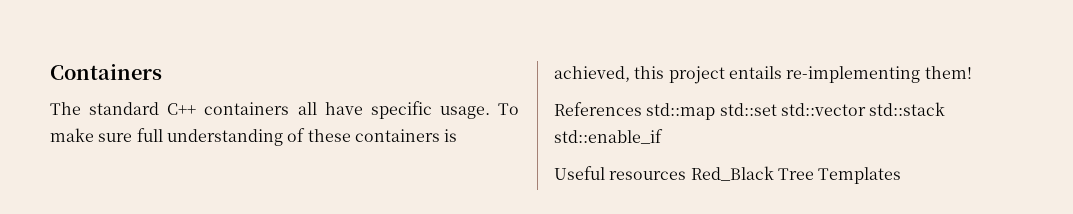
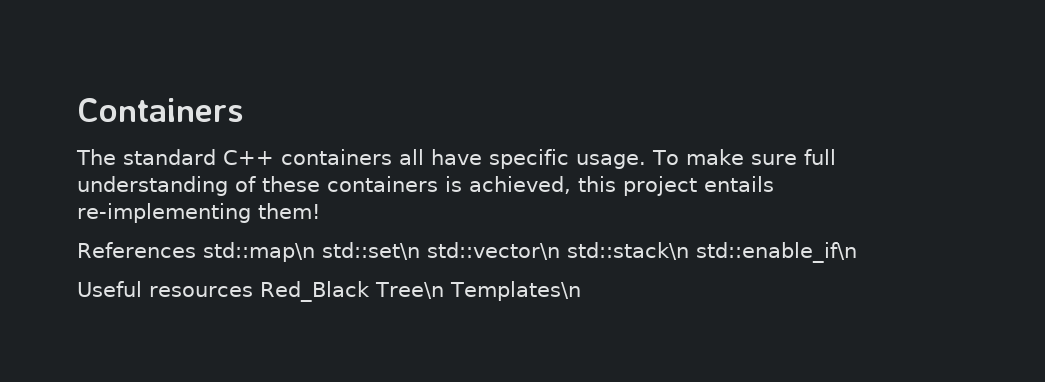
- References std::map std::set std::vector std::stack std::enable_if
+ References std::map\n std::set\n std::vector\n std::stack\n std::enable_if\n
- Useful resources Red_Black Tree Templates
+ Useful resources Red_Black Tree\n Templates\n

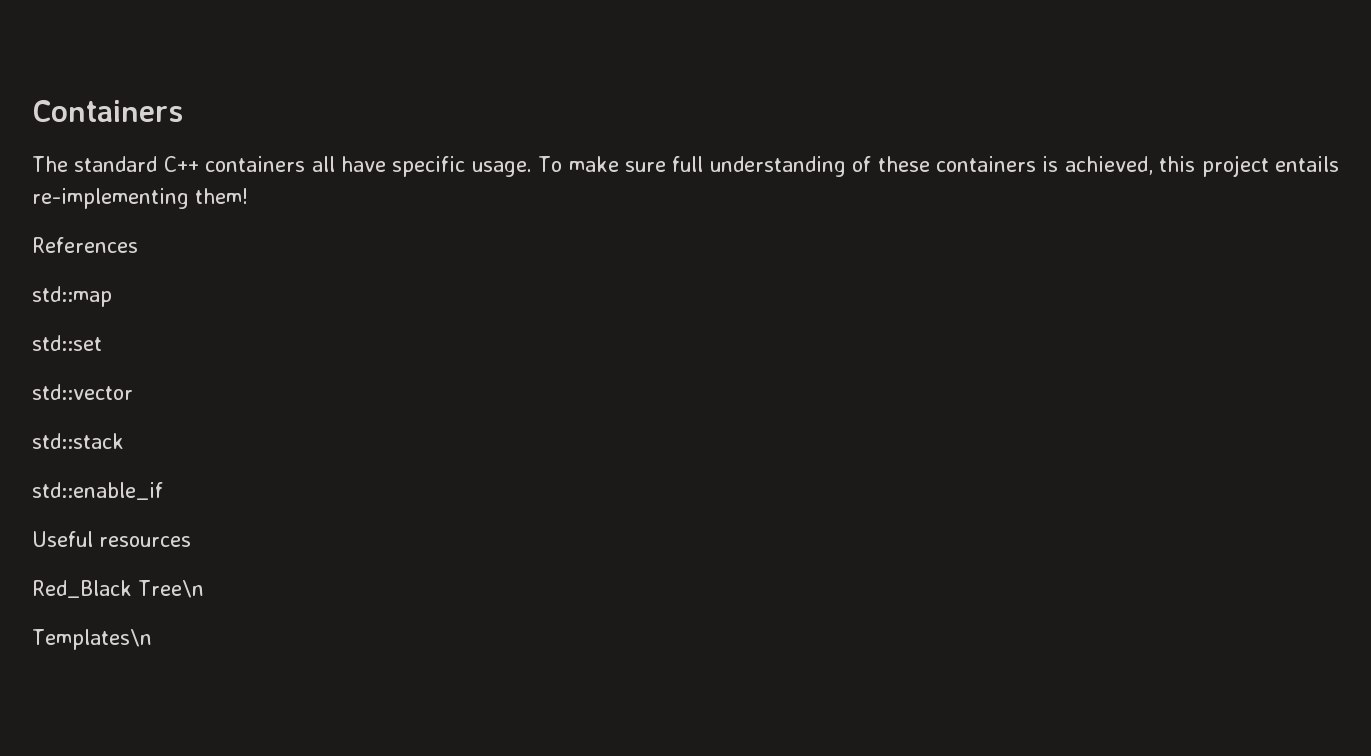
- References std::map\n std::set\n std::vector\n std::stack\n std::enable_if\n
+ References
+ std::map
+ std::set
+ std::vector
+ std::stack
+ std::enable_if
- Useful resources Red_Black Tree\n Templates\n
+ Useful resources
+ Red_Black Tree\n
+ Templates\n

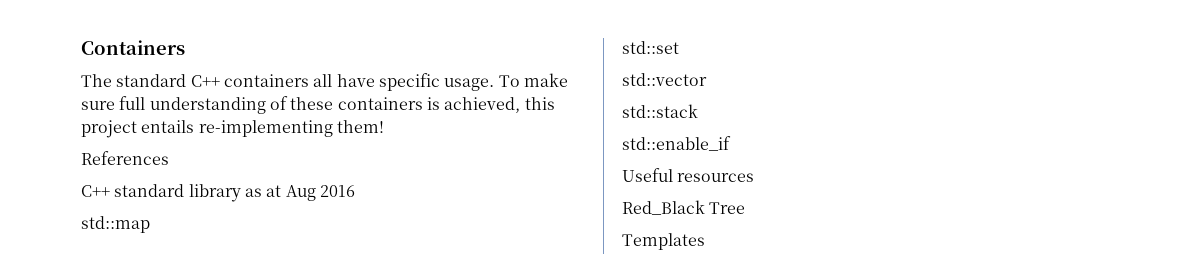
+ C++ standard library as at Aug 2016
- Red_Black Tree\n
- Templates\n
+ Red_Black Tree
+ Templates

